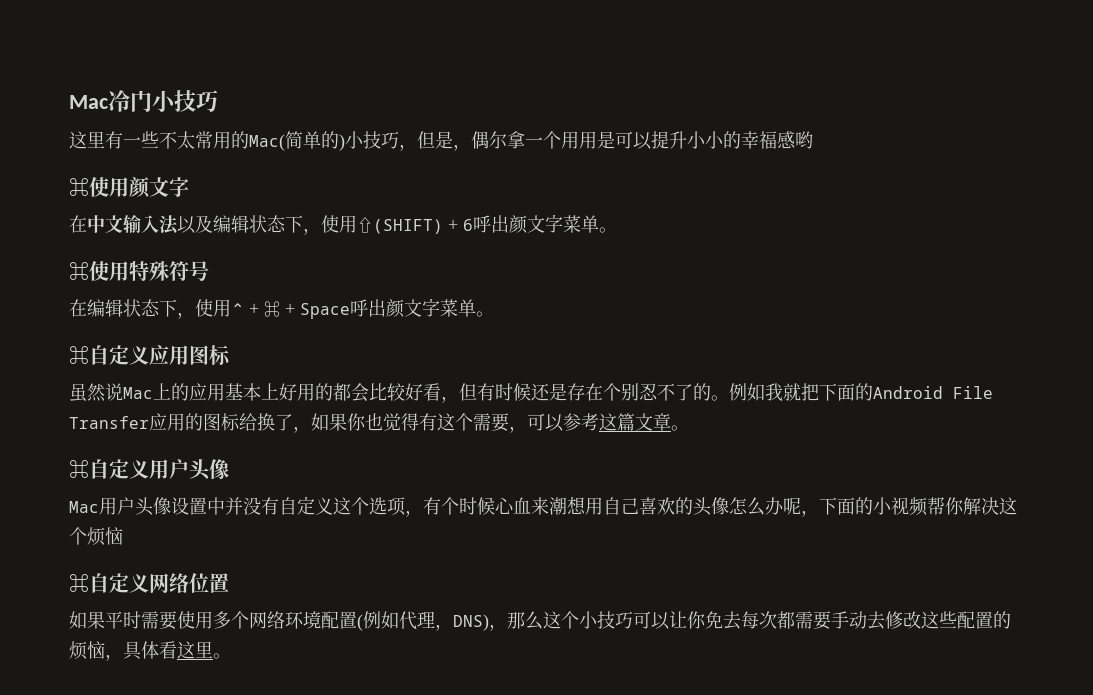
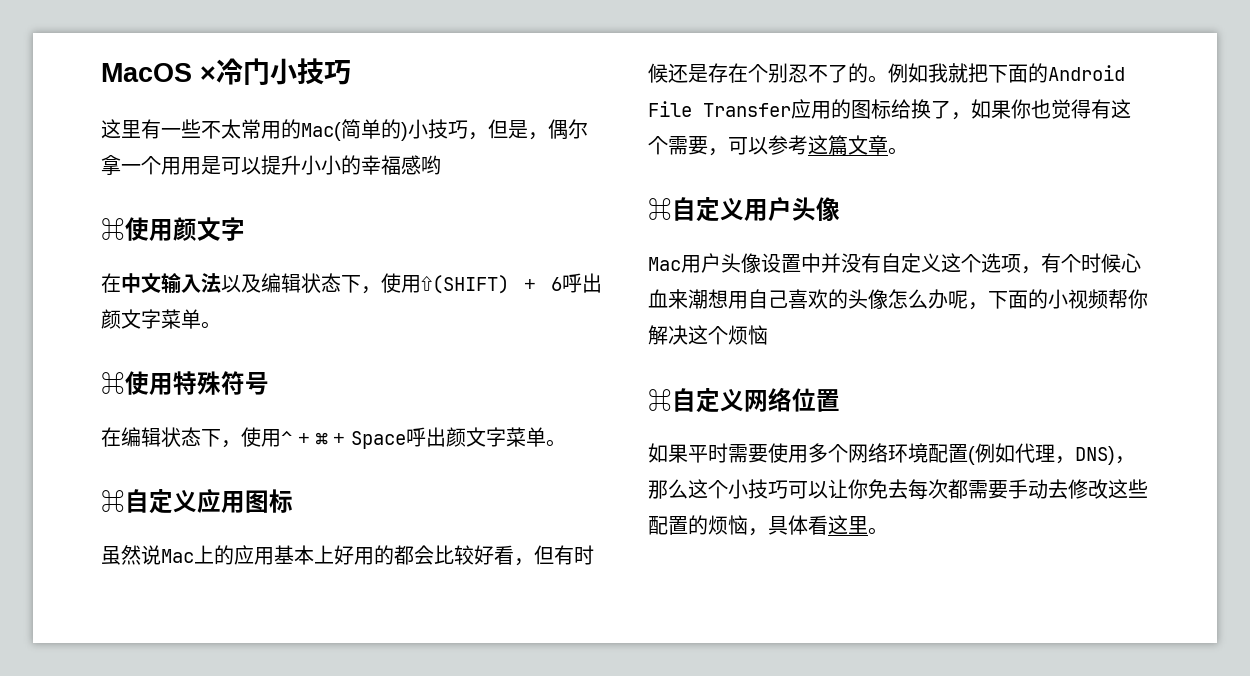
- Mac冷门小技巧
+ MacOS ×冷门小技巧

